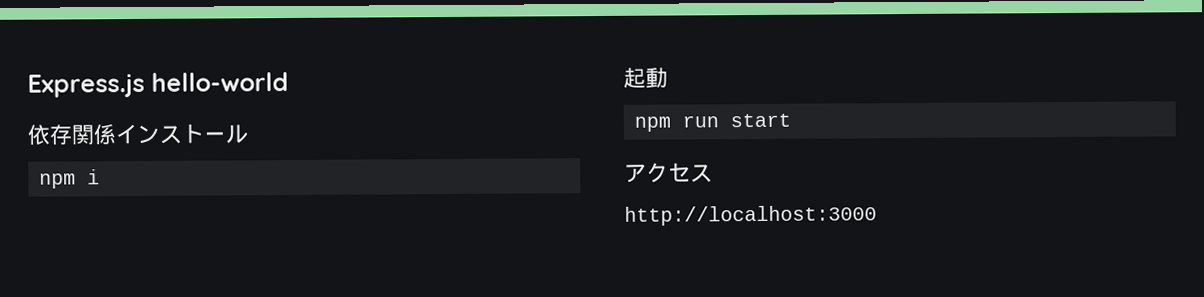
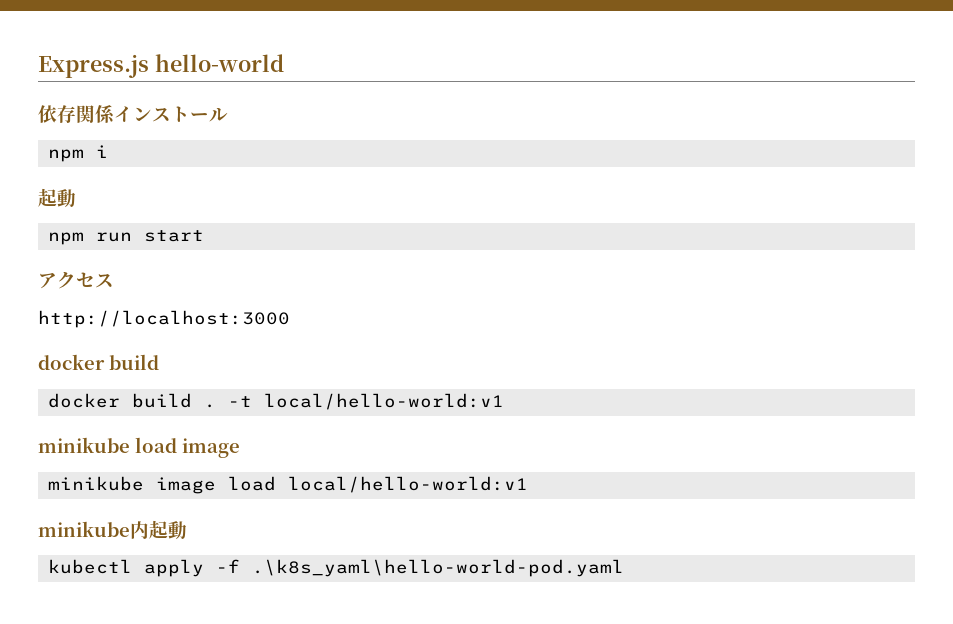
  http://localhost:3000
+ docker build
+ docker build . -t local/hello-world:v1
+ minikube load image
+ minikube image load local/hello-world:v1
+ minikube内起動
+ kubectl apply -f .\k8s_yaml\hello-world-pod.yaml

